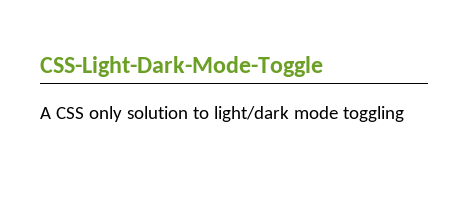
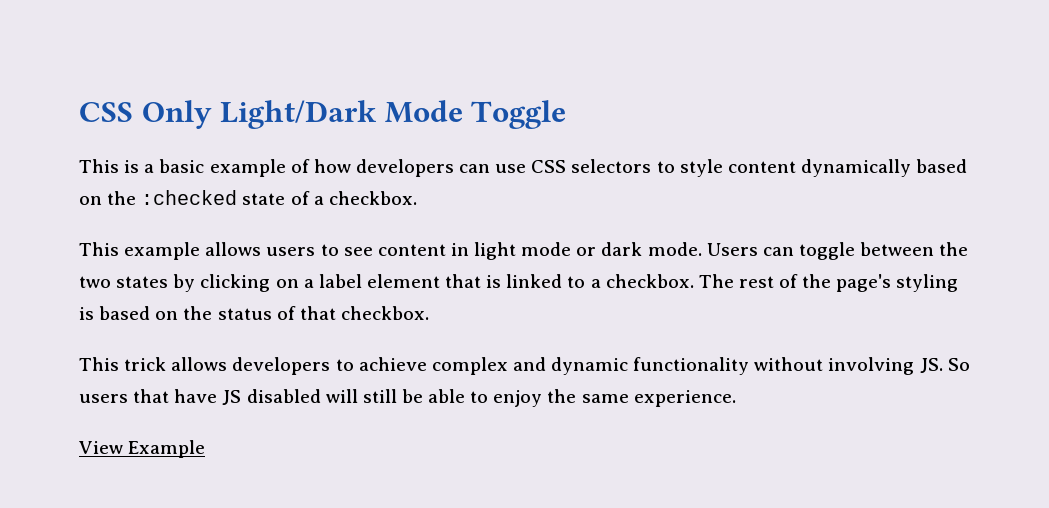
- CSS-Light-Dark-Mode-Toggle
- A CSS only solution to light/dark mode toggling
+ CSS Only Light/Dark Mode Toggle
+ This is a basic example of how developers can use CSS selectors to style content dynamically based on the :checked state of a checkbox.
+ This example allows users to see content in light mode or dark mode. Users can toggle between the two states by clicking on a label element that is linked to a checkbox. The rest of the page's styling is based on the status of that checkbox.
+ This trick allows developers to achieve complex and dynamic functionality without involving JS. So users that have JS disabled will still be able to enjoy the same experience.
+ View Example

